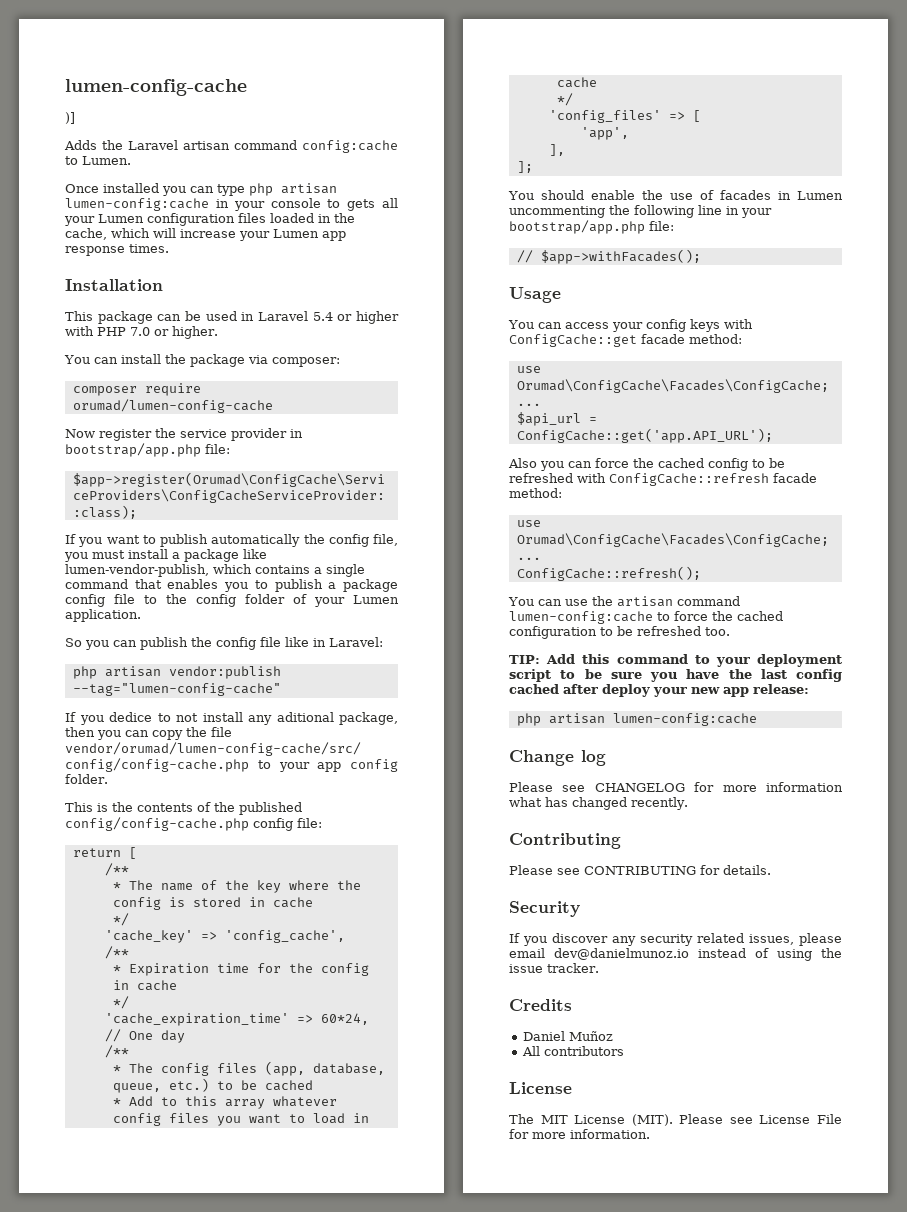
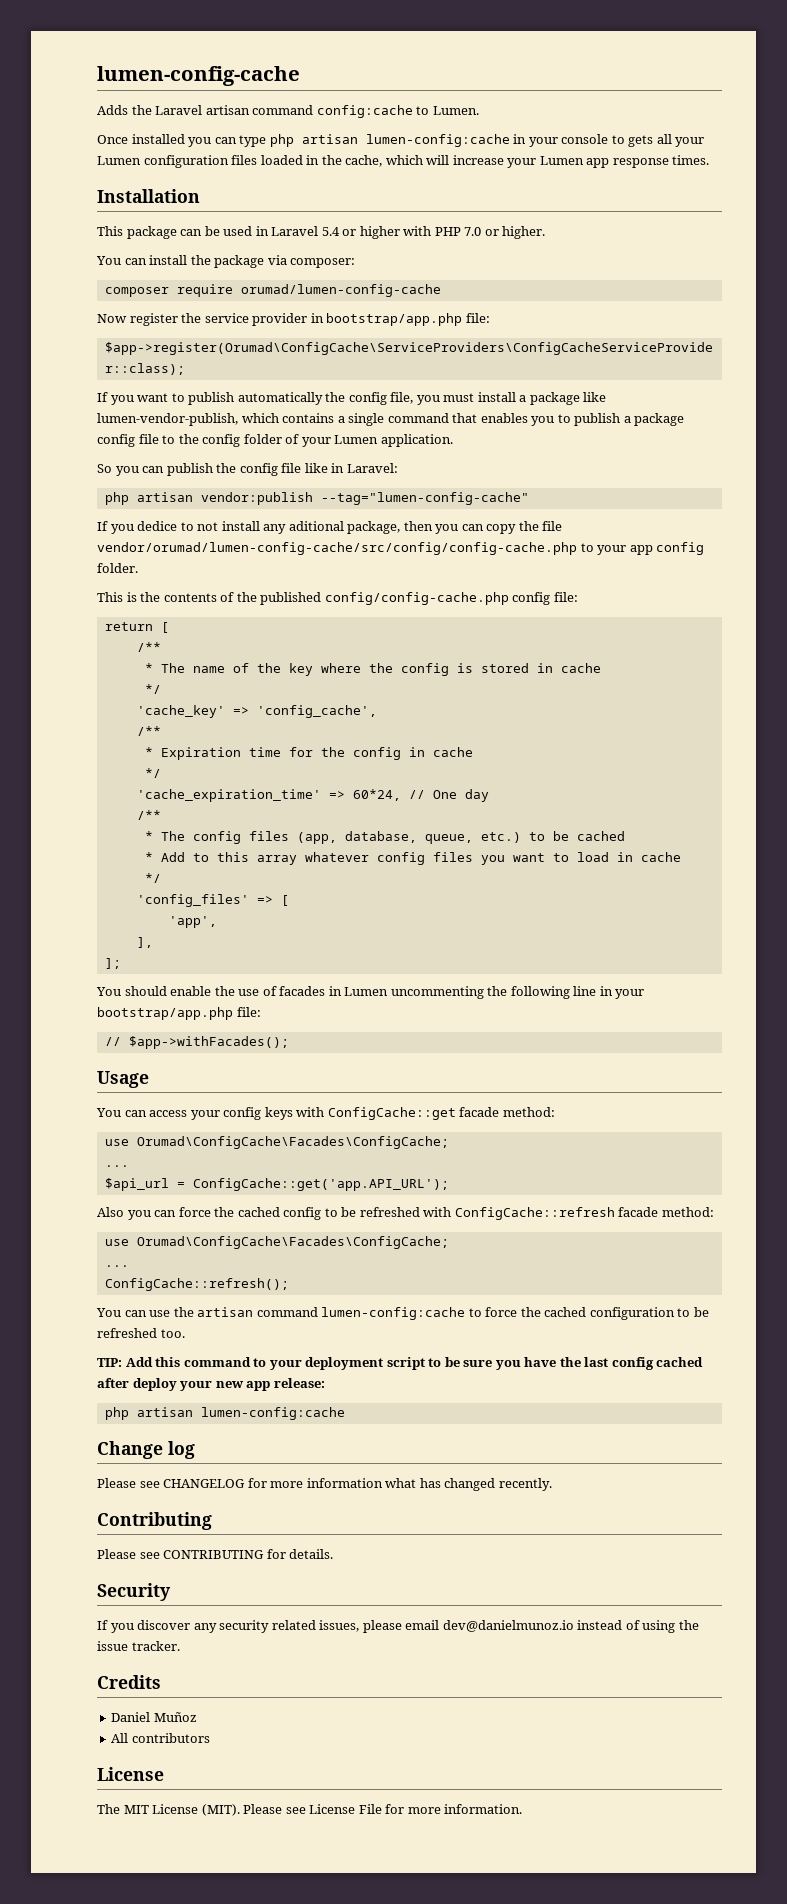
- )]

